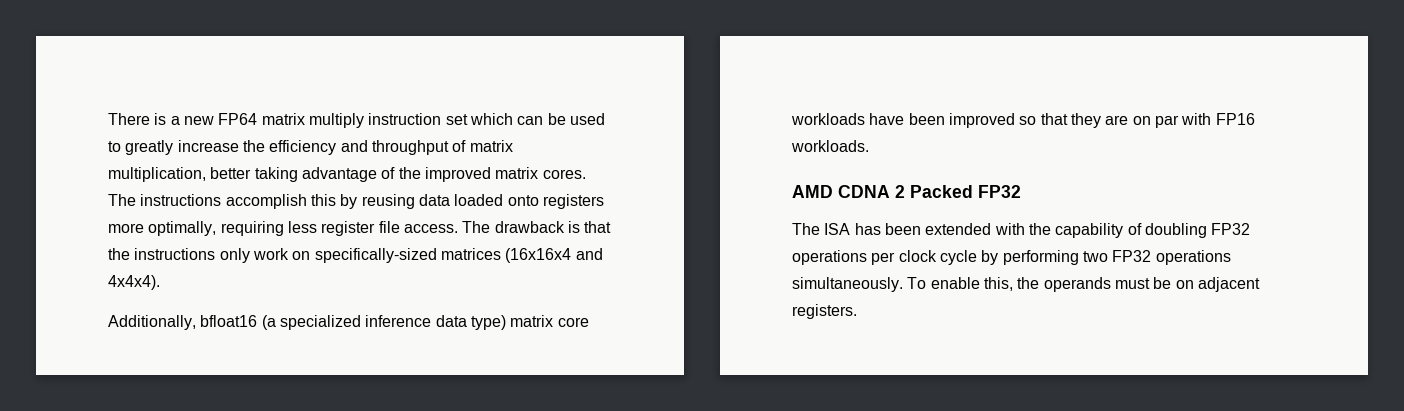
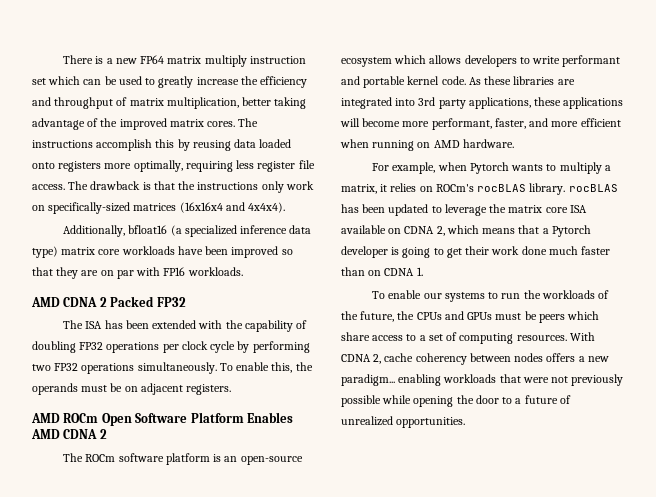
+ AMD ROCm Open Software Platform Enables AMD CDNA 2
+ The ROCm software platform is an open-source ecosystem which allows developers to write performant and portable kernel code. As these libraries are integrated into 3rd party applications, these applications will become more performant, faster, and more efficient when running on AMD hardware.
+ For example, when Pytorch wants to multiply a matrix, it relies on ROCm's rocBLAS library. rocBLAS has been updated to leverage the matrix core ISA available on CDNA 2, which means that a Pytorch developer is going to get their work done much faster than on CDNA 1.
+ To enable our systems to run the workloads of the future, the CPUs and GPUs must be peers which share access to a set of computing resources. With CDNA 2, cache coherency between nodes offers a new paradigm... enabling workloads that were not previously possible while opening the door to a future of unrealized opportunities.

